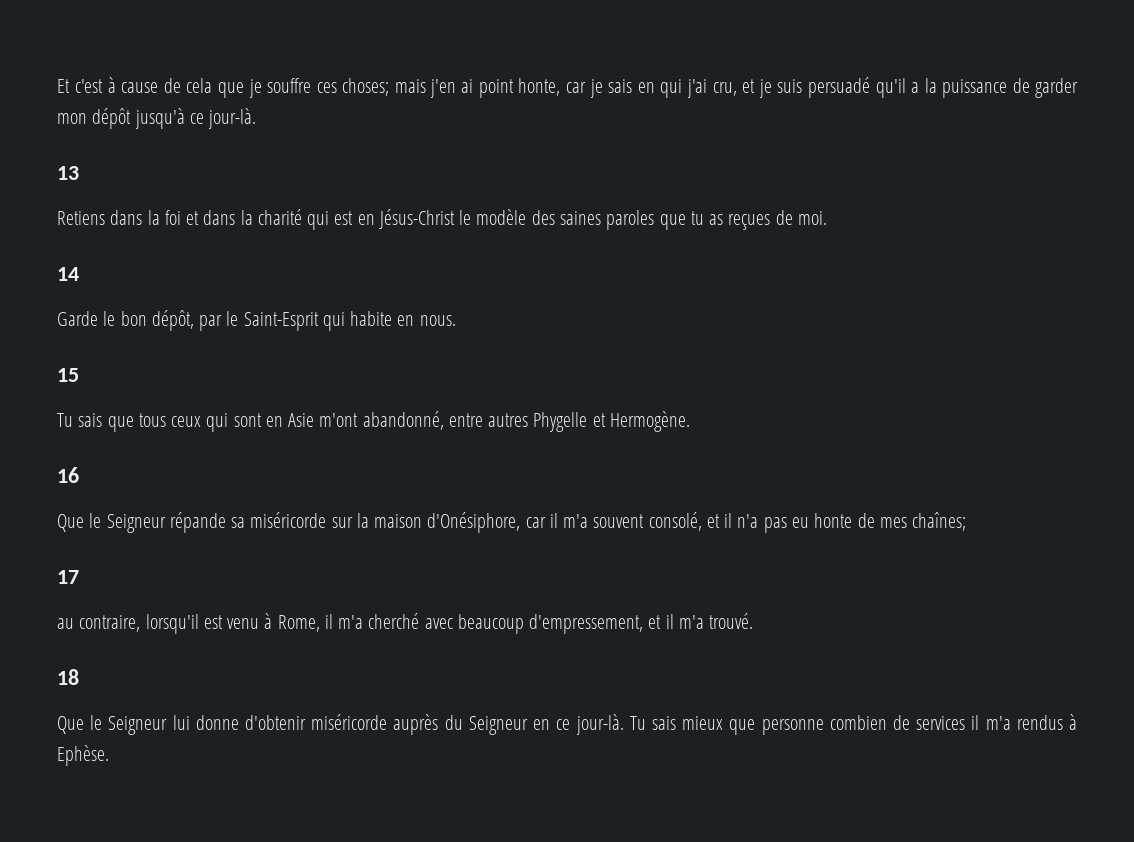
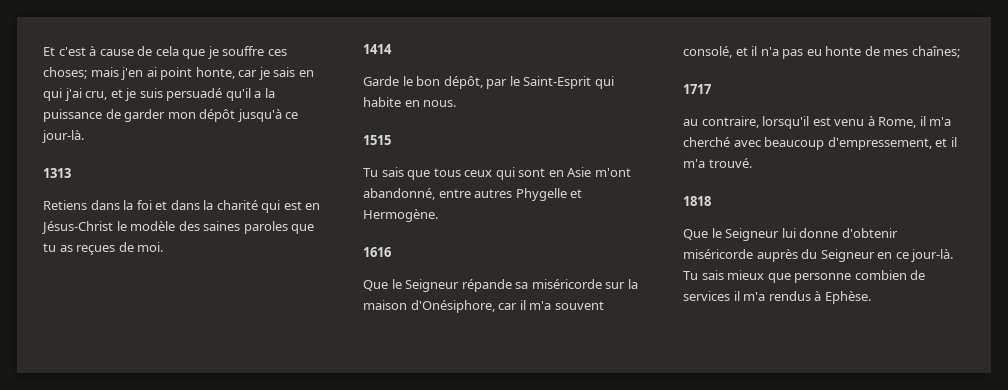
- 13
+ 1313
- 14
+ 1414
- 15
+ 1515
- 16
+ 1616
- 17
+ 1717
- 18
+ 1818

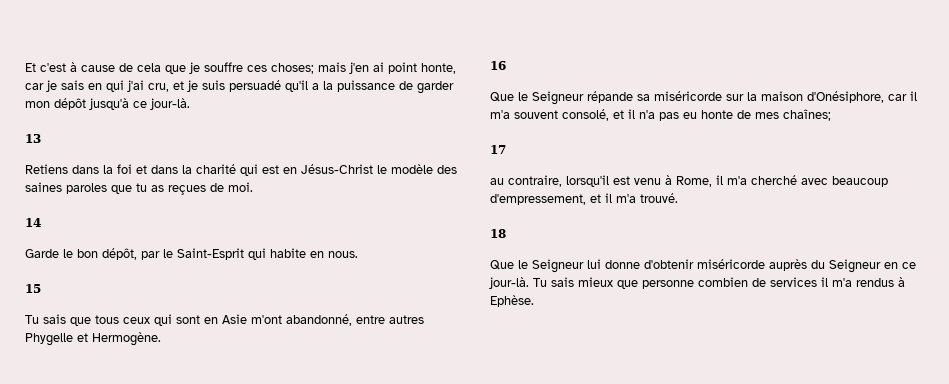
- 1313
+ 13
- 1414
+ 14
- 1515
+ 15
- 1616
+ 16
- 1717
+ 17
- 1818
+ 18

